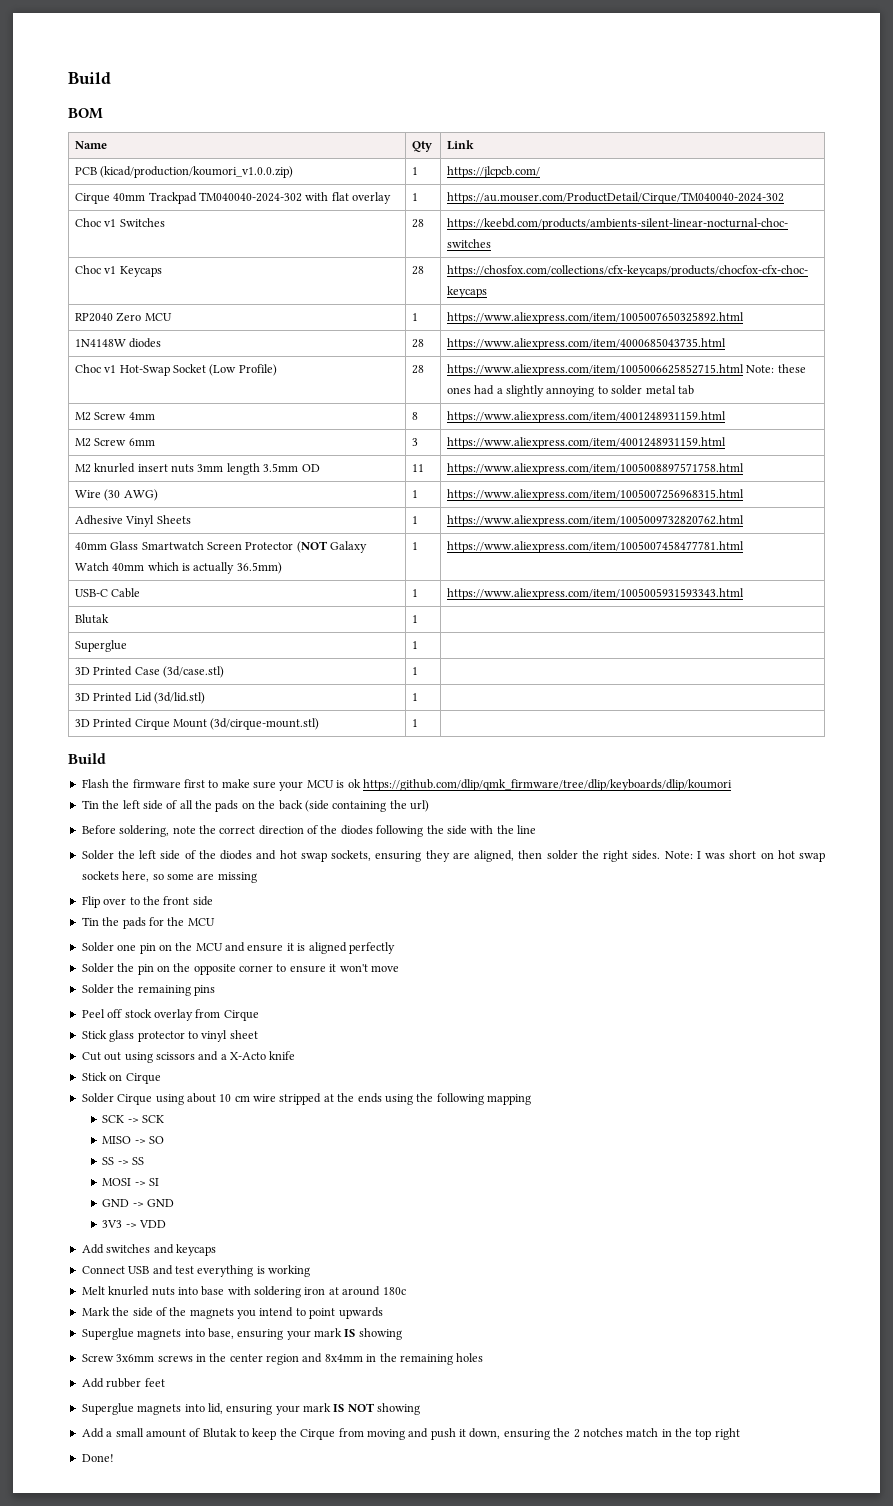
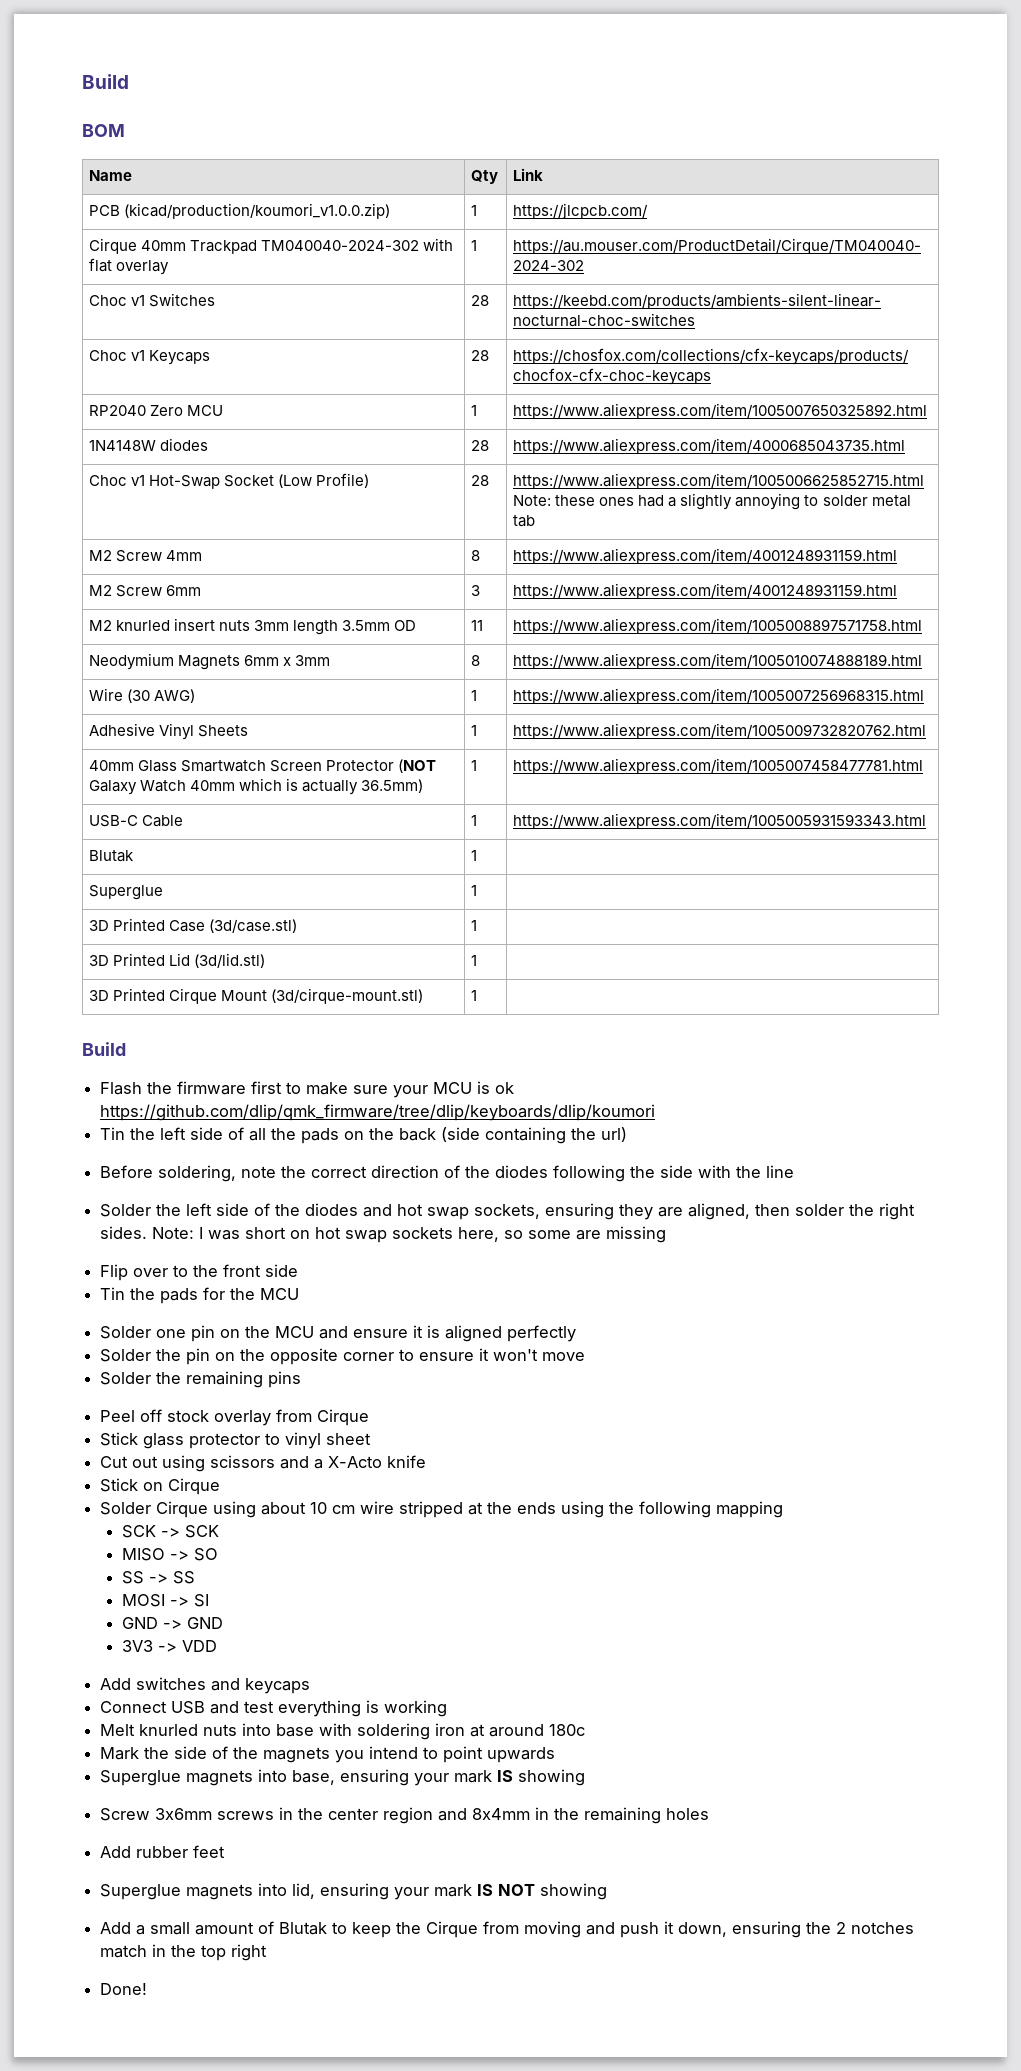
+ Neodymium Magnets 6mm x 3mm | 8 | https://www.aliexpress.com/item/1005010074888189.html

